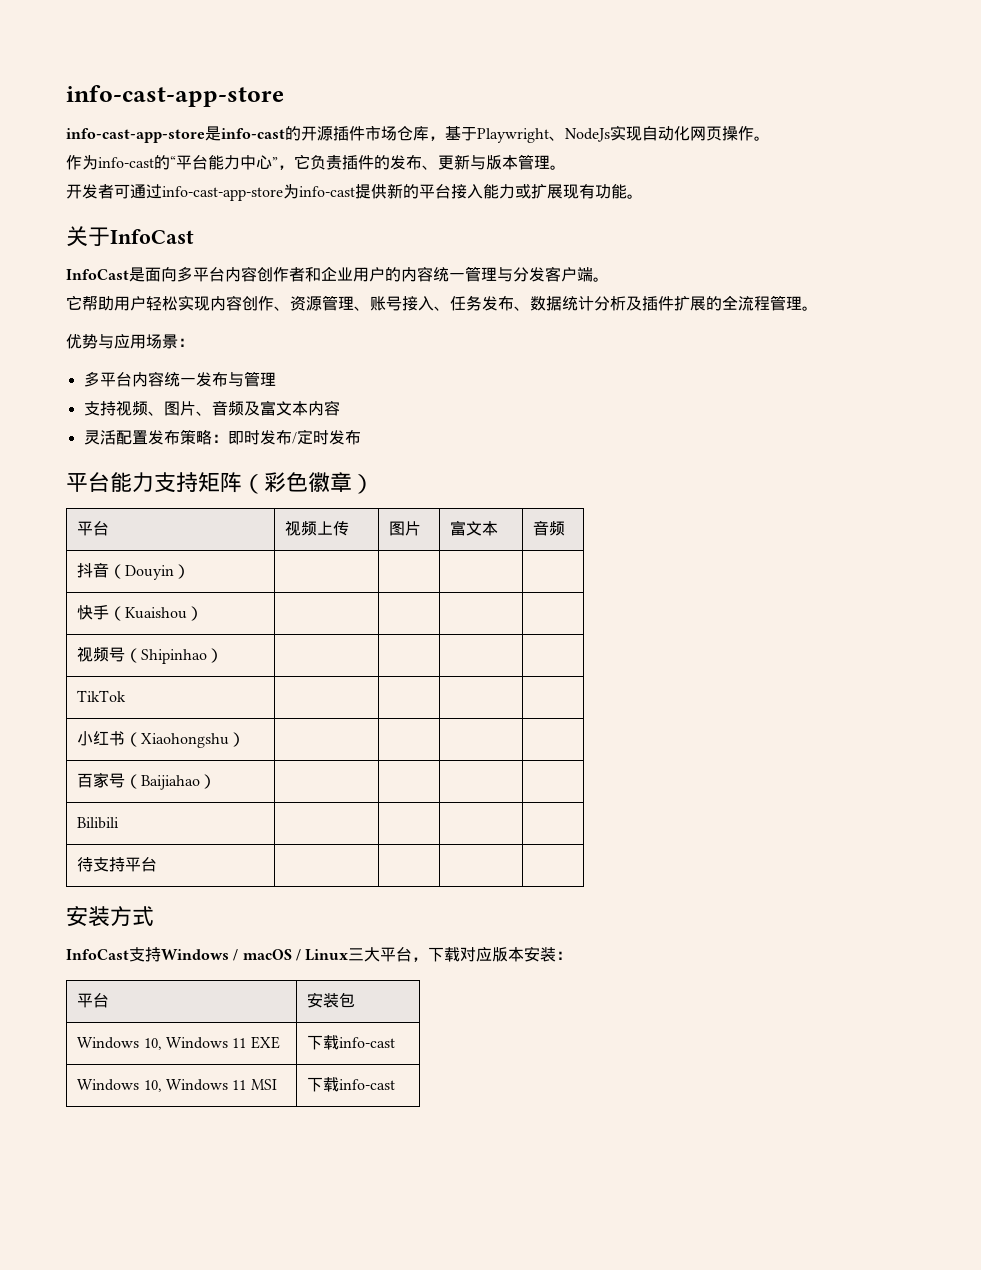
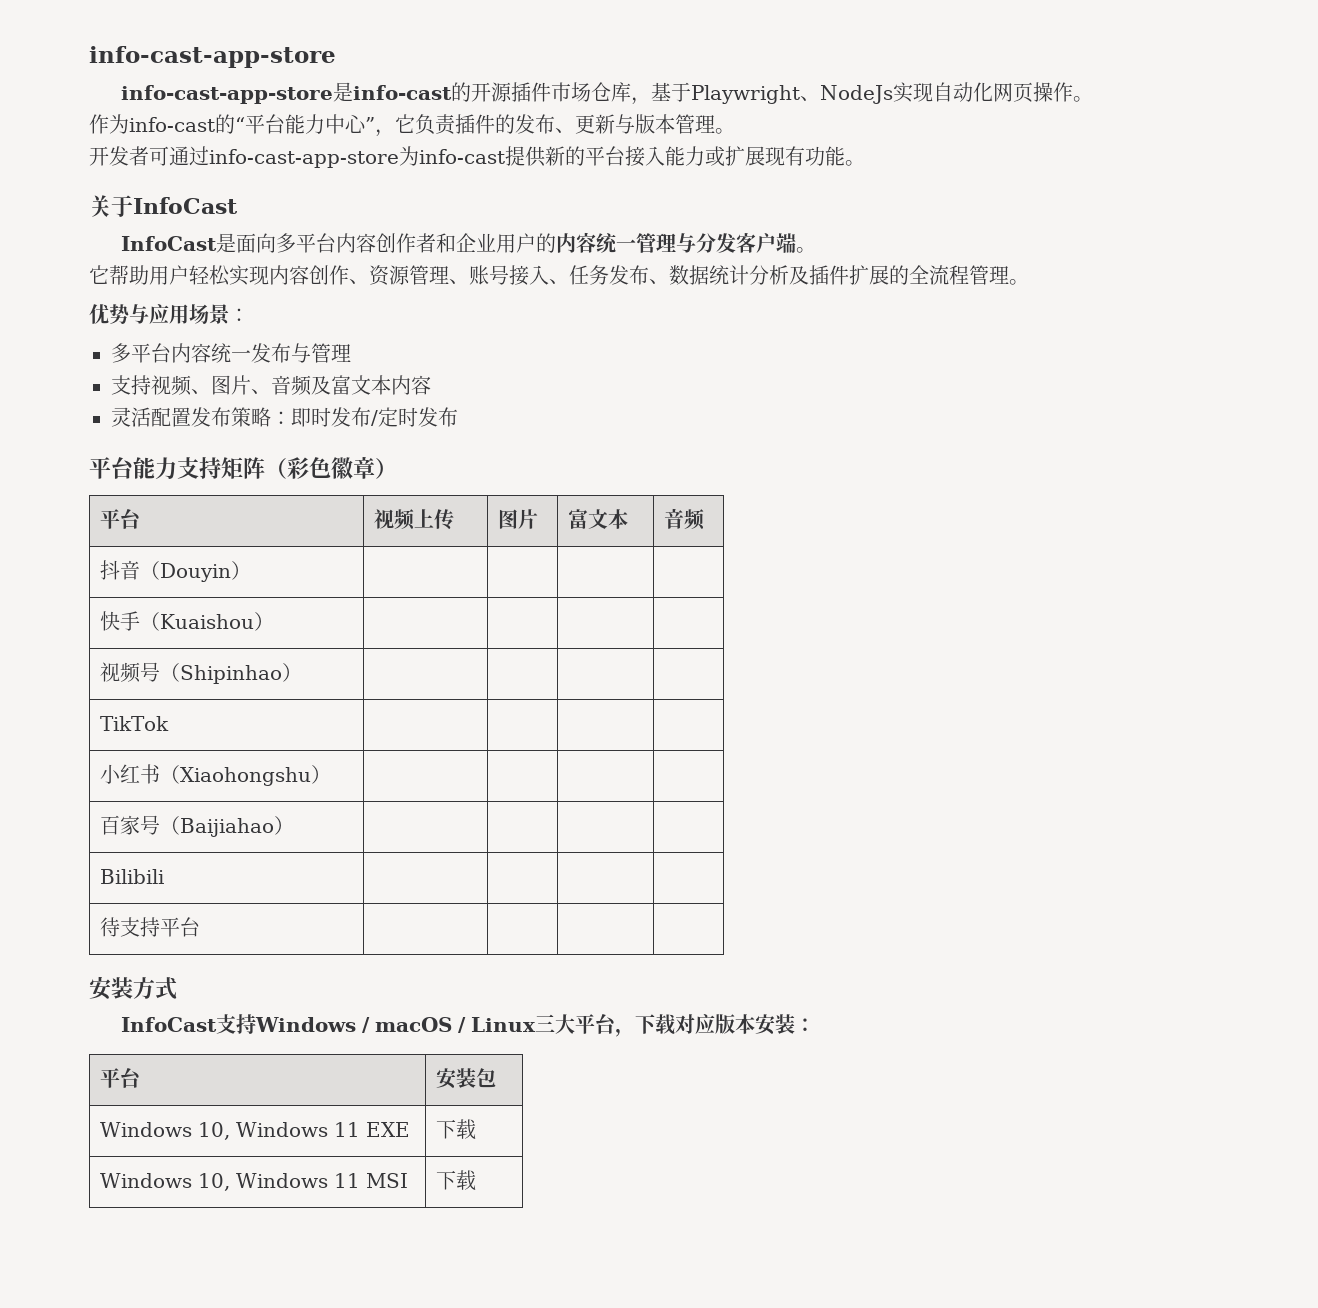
- Windows 10, Windows 11 EXE | 下载info-cast
+ Windows 10, Windows 11 EXE | 下载
- Windows 10, Windows 11 MSI | 下载info-cast
+ Windows 10, Windows 11 MSI | 下载

